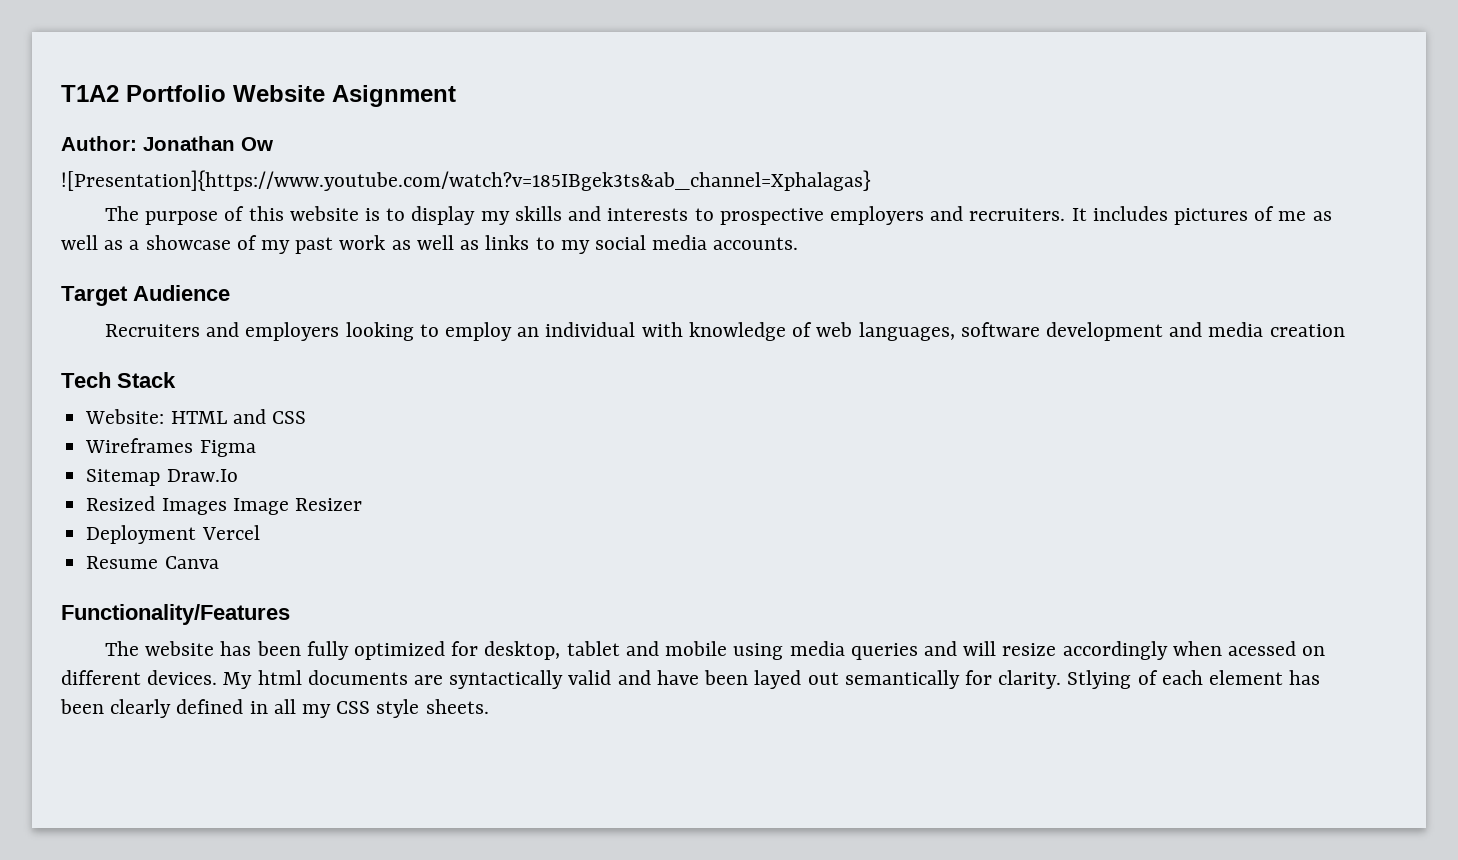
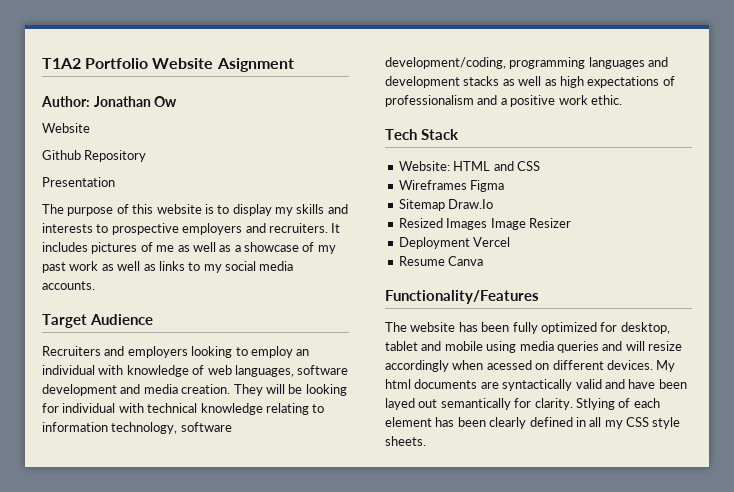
  Author: Jonathan Ow
- ![Presentation]{https://www.youtube.com/watch?v=185IBgek3ts&ab_channel=Xphalagas}
+ Website
+ Github Repository
+ Presentation
- Recruiters and employers looking to employ an individual with knowledge of web languages, software development and media creation
+ Recruiters and employers looking to employ an individual with knowledge of web languages, software development and media creation. They will be looking for individual with technical knowledge relating to information technology, software development/coding, programming languages and development stacks as well as high expectations of professionalism and a positive work ethic.

